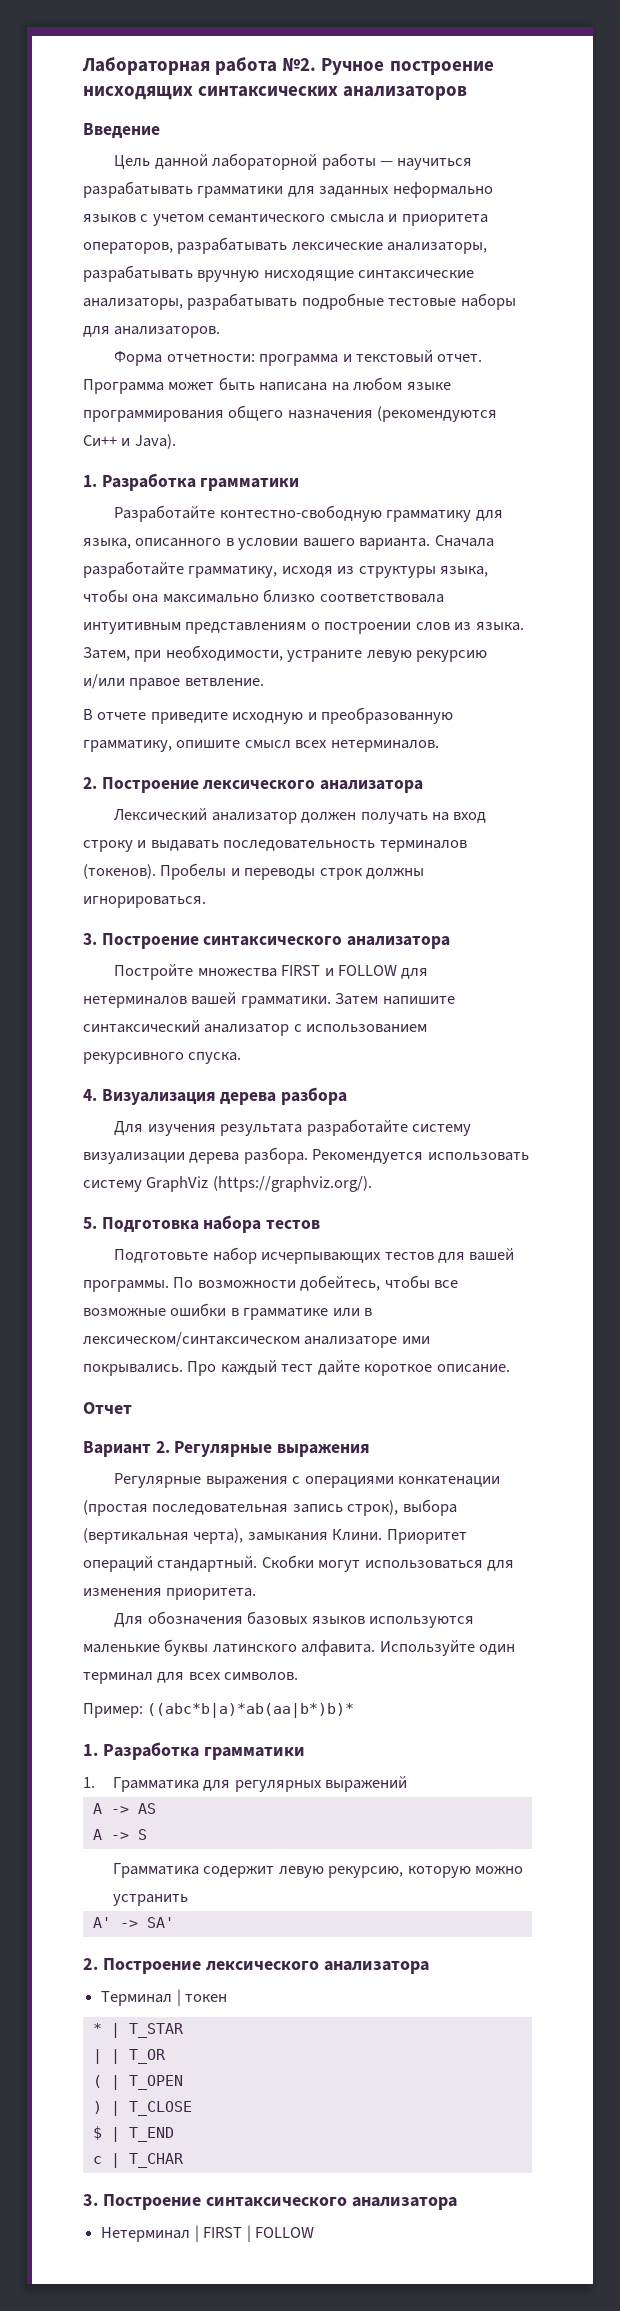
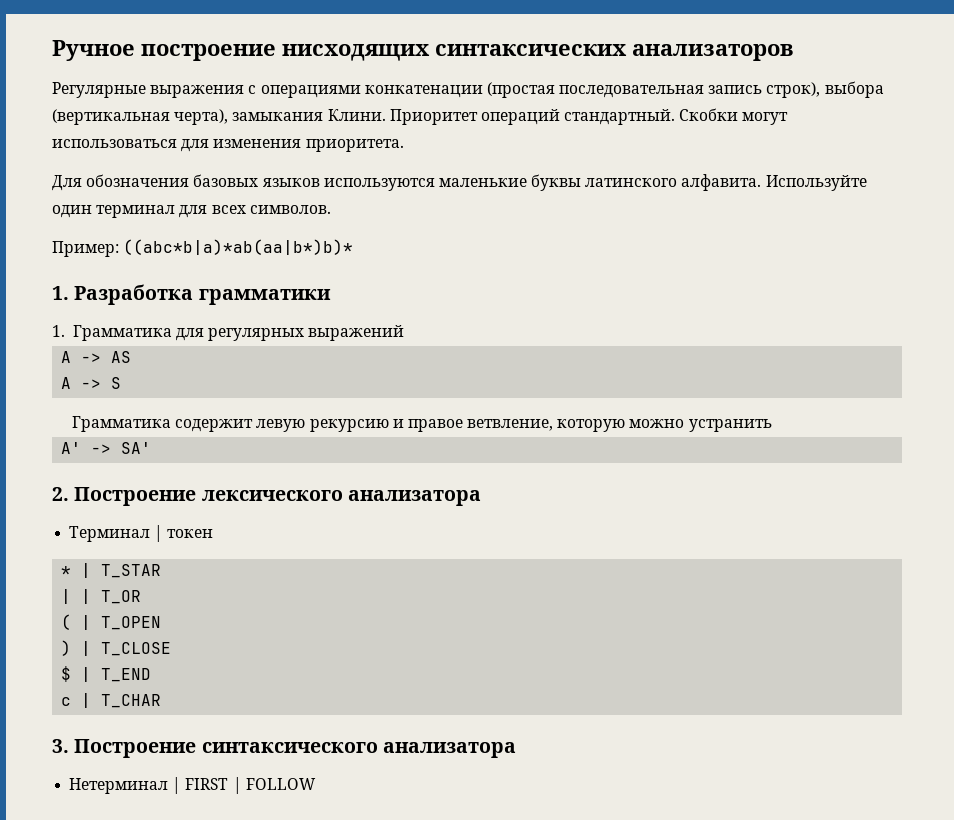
- Лабораторная работа №2.
- Введение
- Цель данной лабораторной работы — научиться разрабатывать грамматики для заданных неформально языков с учетом семантического смысла и приоритета операторов, разрабатывать лексические анализаторы, разрабатывать вручную нисходящие синтаксические анализаторы, разрабатывать подробные тестовые наборы для анализаторов.
- Форма отчетности: программа и текстовый отчет. Программа может быть написана на любом языке программирования общего назначения (рекомендуются Си++ и Java).
- 1. Разработка грамматики
- Разработайте контестно-свободную грамматику для языка, описанного в условии вашего варианта. Сначала разработайте грамматику, исходя из структуры языка, чтобы она максимально близко соответствовала интуитивным представлениям о построении слов из языка. Затем, при необходимости, устраните левую рекурсию и/или правое ветвление.
- В отчете приведите исходную и преобразованную грамматику, опишите смысл всех нетерминалов.
- 2. Построение лексического анализатора
- Лексический анализатор должен получать на вход строку и выдавать последовательность терминалов (токенов). Пробелы и переводы строк должны игнорироваться.
- 3. Построение синтаксического анализатора
- Постройте множества FIRST и FOLLOW для нетерминалов вашей грамматики. Затем напишите синтаксический анализатор с использованием рекурсивного спуска.
- 4. Визуализация дерева разбора
- Для изучения результата разработайте систему визуализации дерева разбора. Рекомендуется использовать систему GraphViz (https://graphviz.org/).
- 5. Подготовка набора тестов
- Подготовьте набор исчерпывающих тестов для вашей программы. По возможности добейтесь, чтобы все возможные ошибки в грамматике или в лексическом/синтаксическом анализаторе ими покрывались. Про каждый тест дайте короткое описание.
- Отчет
- Вариант 2. Регулярные выражения
- Грамматика содержит левую рекурсию, которую можно устранить
+ Грамматика содержит левую рекурсию и правое ветвление, которую можно устранить

